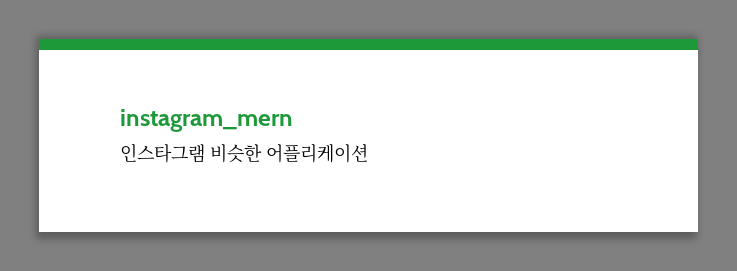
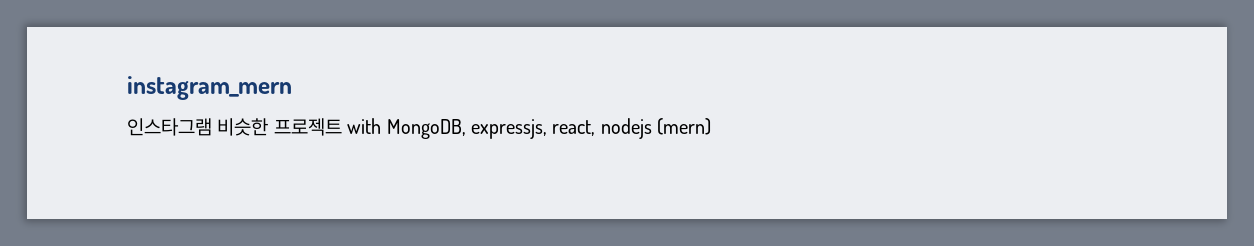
- 인스타그램 비슷한 어플리케이션
+ 인스타그램 비슷한 프로젝트 with MongoDB, expressjs, react, nodejs (mern)

